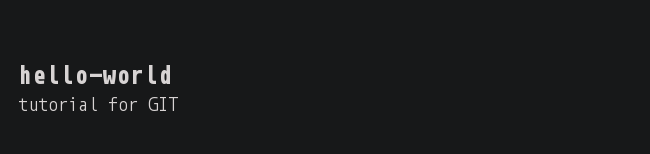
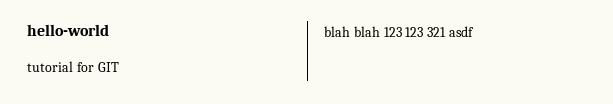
+ blah blah 123 123 321 asdf

